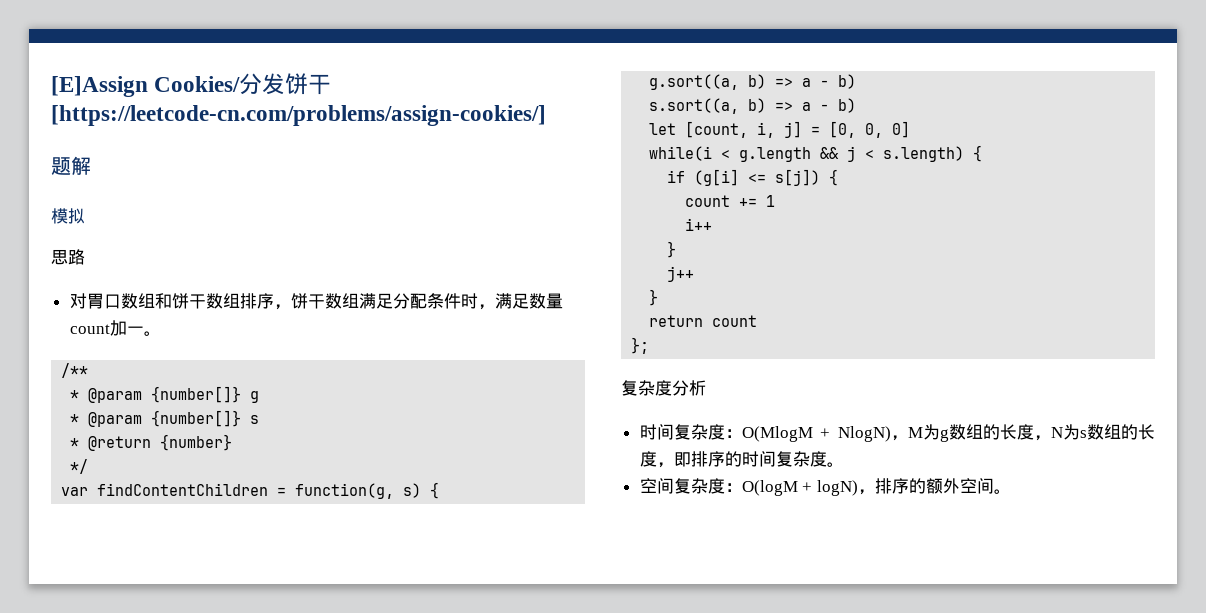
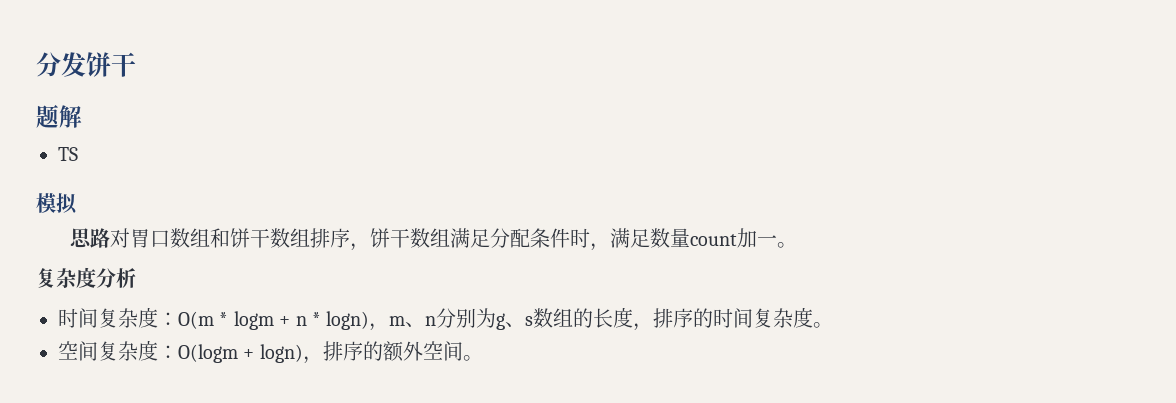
- [E]Assign Cookies/分发饼干[https://leetcode-cn.com/problems/assign-cookies/]
+ 分发饼干
+ TS
- 思路
- 对胃口数组和饼干数组排序，饼干数组满足分配条件时，满足数量count加一。
+ 思路对胃口数组和饼干数组排序，饼干数组满足分配条件时，满足数量count加一。
- /**
- * @param {number[]} g
- * @param {number[]} s
- * @return {number}
- */
- var findContentChildren = function(g, s) {
- g.sort((a, b) => a - b)
- s.sort((a, b) => a - b)
- let [count, i, j] = [0, 0, 0]
- while(i < g.length && j < s.length) {
- if (g[i] <= s[j]) {
- count += 1
- i++
- }
- j++
- }
- return count
- };
- 时间复杂度：O(MlogM + NlogN)，M为g数组的长度，N为s数组的长度，即排序的时间复杂度。
+ 时间复杂度：O(m * logm + n * logn)，m、n分别为g、s数组的长度，排序的时间复杂度。
- 空间复杂度：O(logM + logN)，排序的额外空间。
+ 空间复杂度：O(logm + logn)，排序的额外空间。

